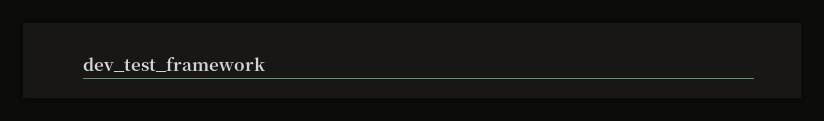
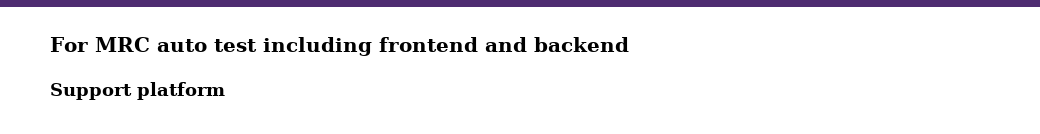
- dev_test_framework
+ For MRC auto test including frontend and backend
+ Support platform

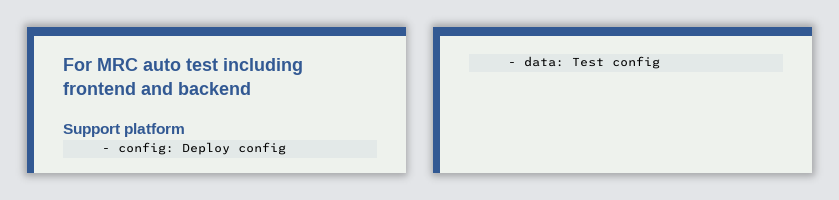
+ - config: Deploy config
+ - data: Test config

